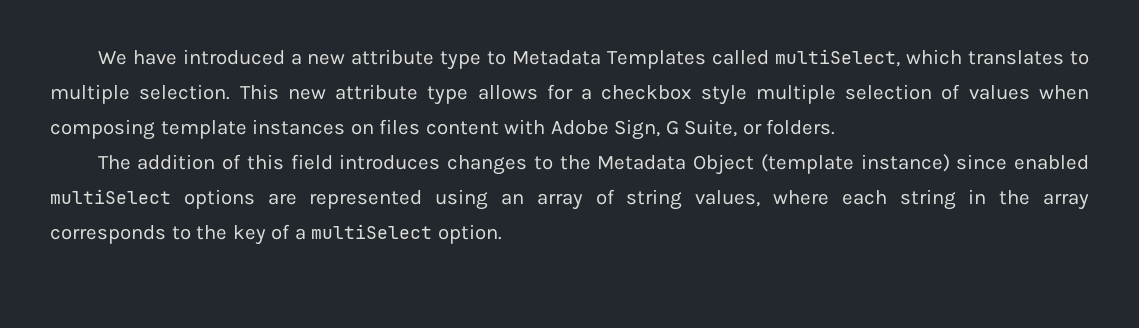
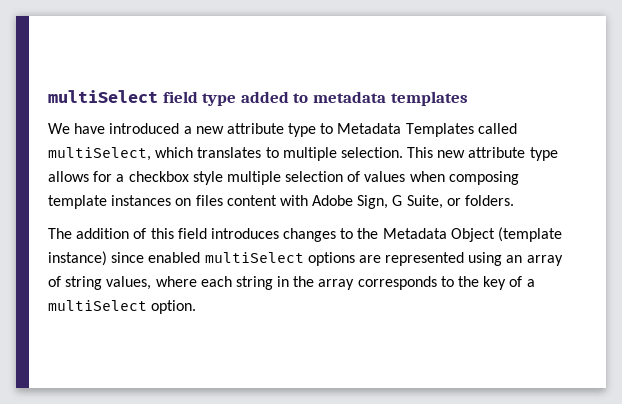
+ multiSelect field type added to metadata templates

